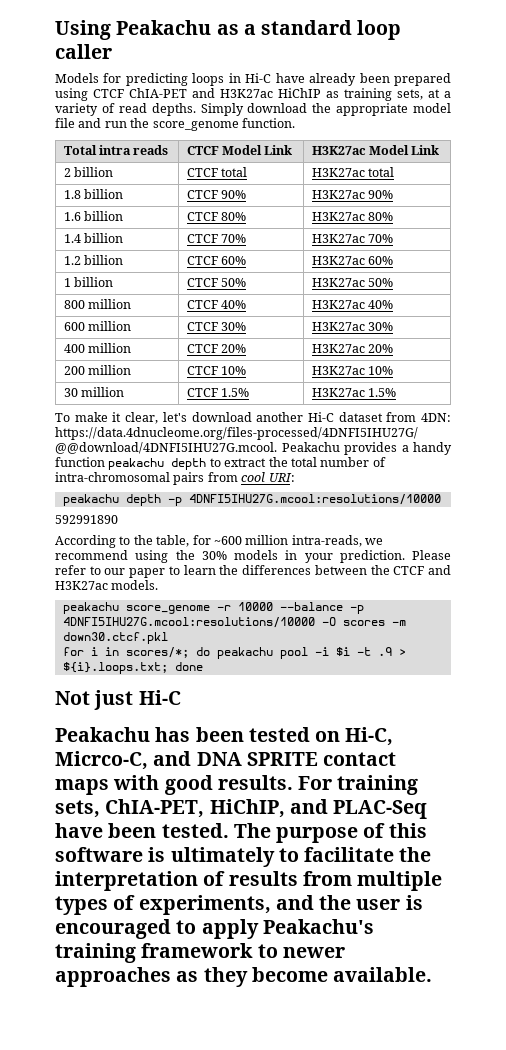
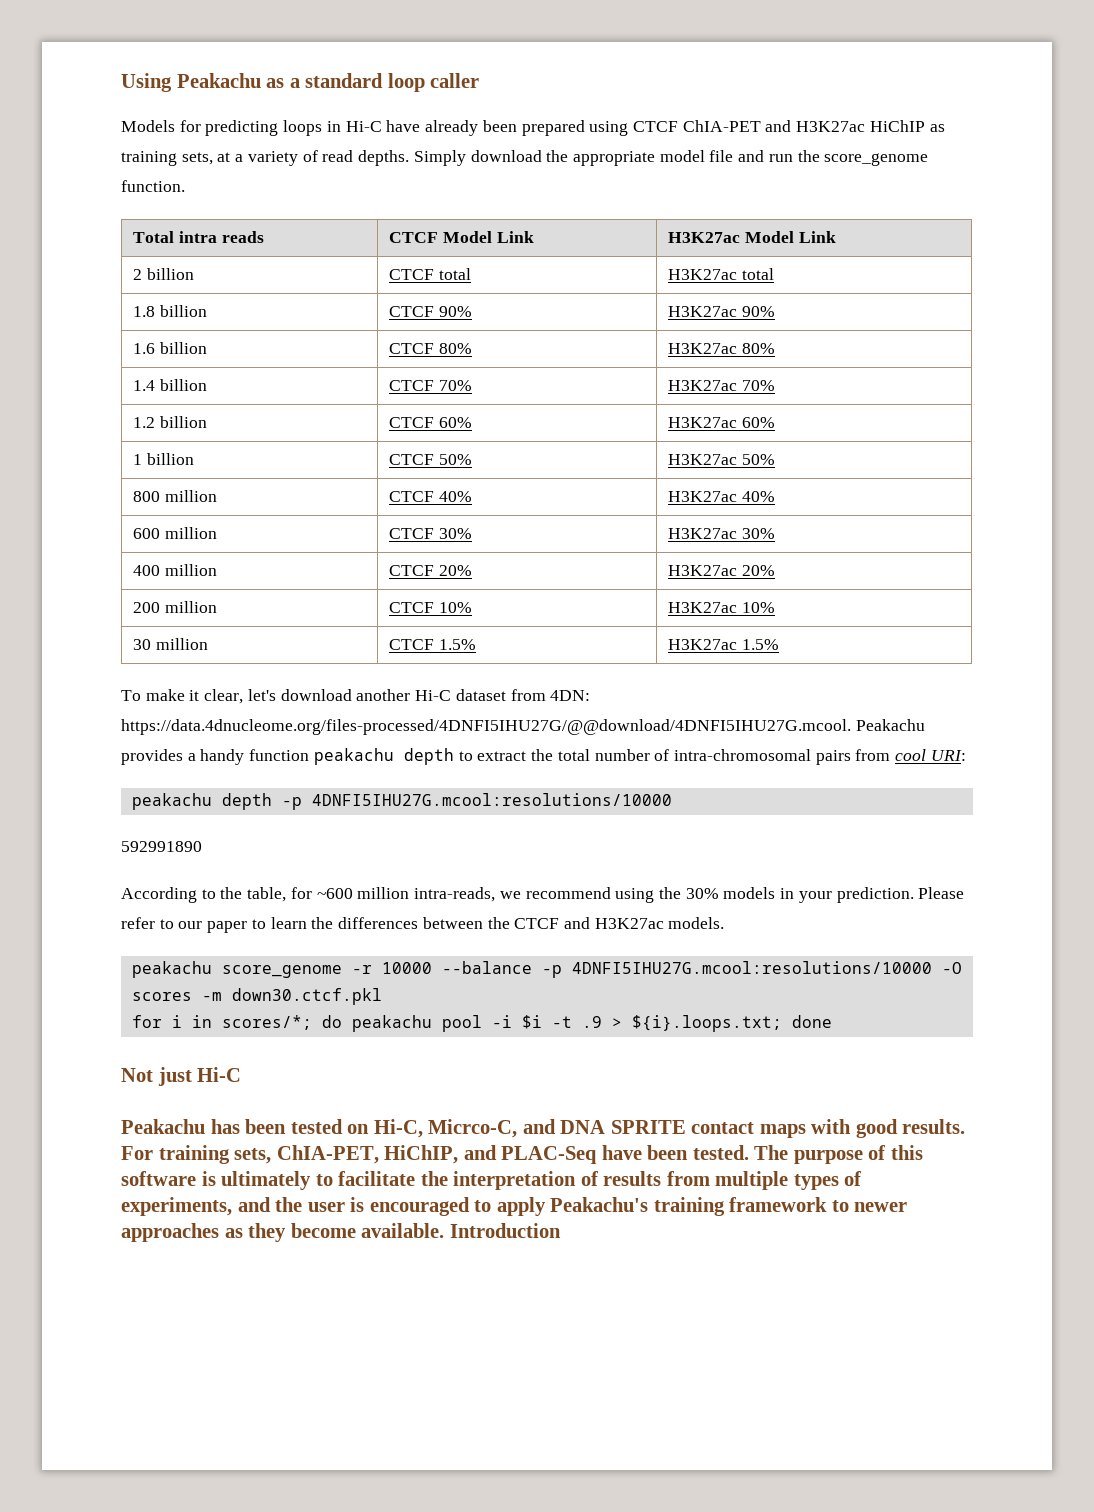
+ Introduction

